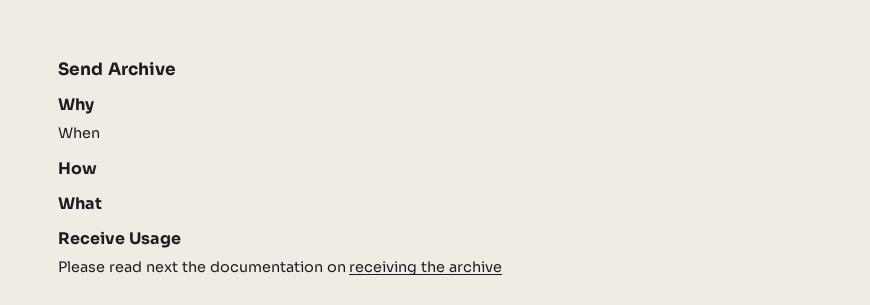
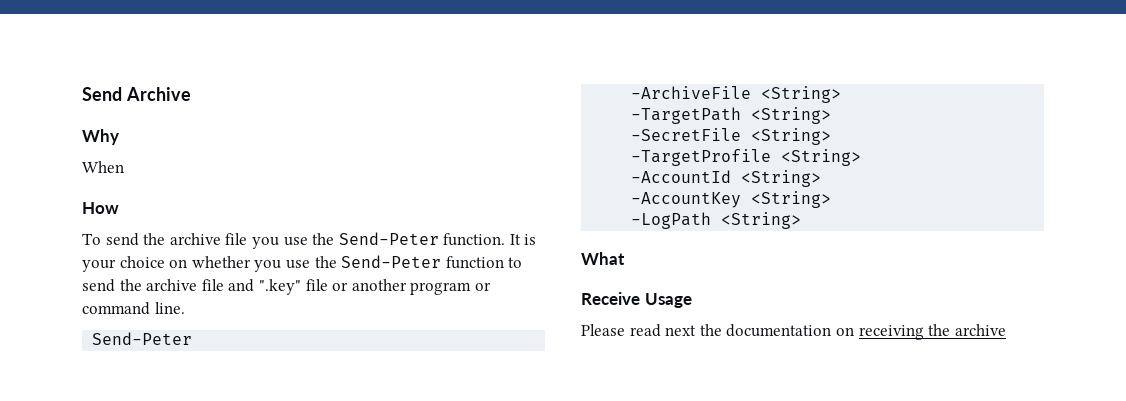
+ To send the archive file you use the Send-Peter function. It is your choice on whether you use the Send-Peter function to send the archive file and ".key" file or another program or command line.
+ Send-Peter
+ -ArchiveFile <String>
+ -TargetPath <String>
+ -SecretFile <String>
+ -TargetProfile <String>
+ -AccountId <String>
+ -AccountKey <String>
+ -LogPath <String>

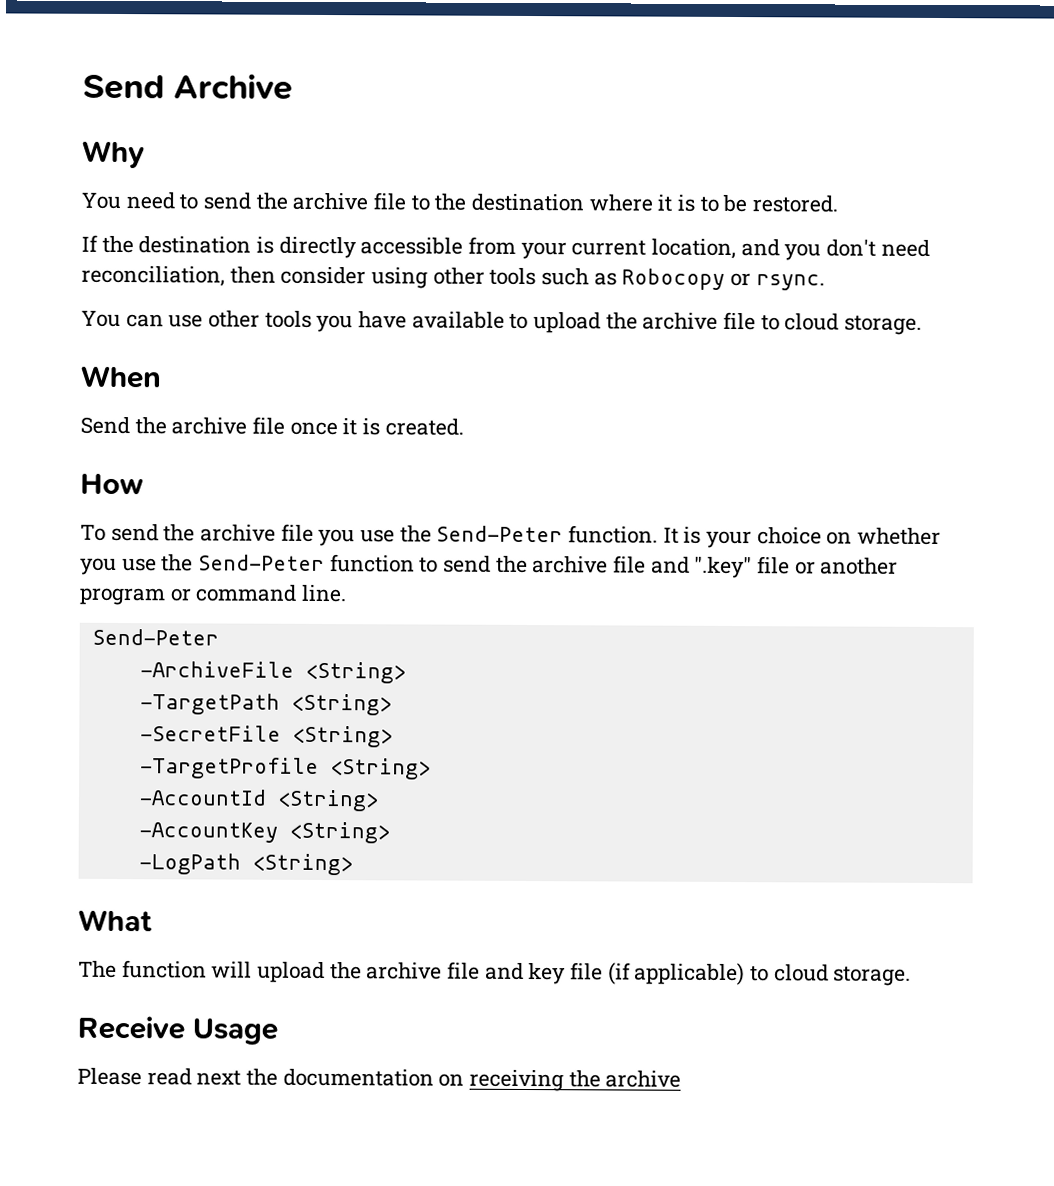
+ You need to send the archive file to the destination where it is to be restored.
+ If the destination is directly accessible from your current location, and you don't need reconciliation, then consider using other tools such as Robocopy or rsync.
+ You can use other tools you have available to upload the archive file to cloud storage.
  When
+ Send the archive file once it is created.
+ The function will upload the archive file and key file (if applicable) to cloud storage.

